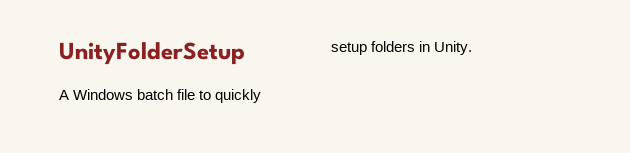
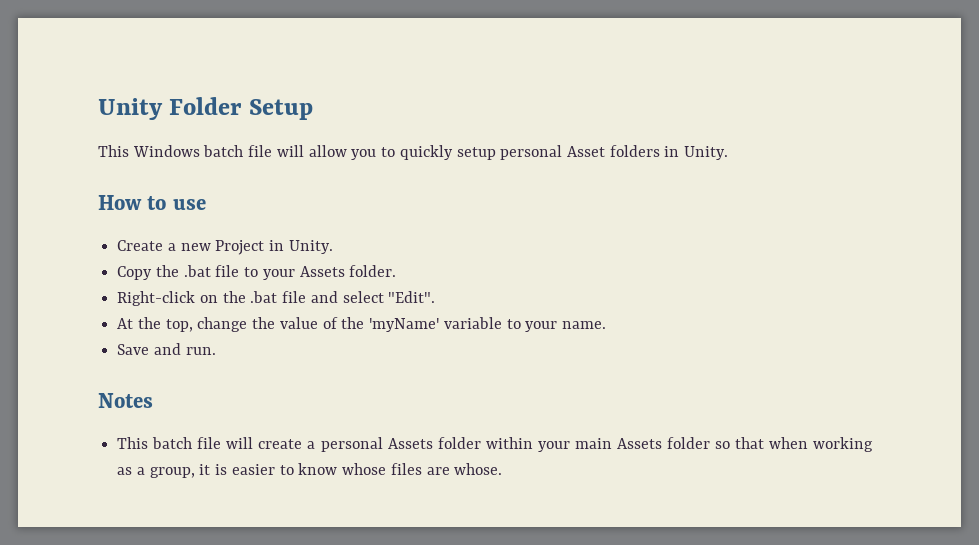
- UnityFolderSetup
- A Windows batch file to quickly setup folders in Unity.
+ Unity Folder Setup
+ This Windows batch file will allow you to quickly setup personal Asset folders in Unity.
+ How to use
+ Create a new Project in Unity.
+ Copy the .bat file to your Assets folder.
+ Right-click on the .bat file and select "Edit".
+ At the top, change the value of the 'myName' variable to your name.
+ Save and run.
+ Notes
+ This batch file will create a personal Assets folder within your main Assets folder so that when working as a group, it is easier to know whose files are whose.

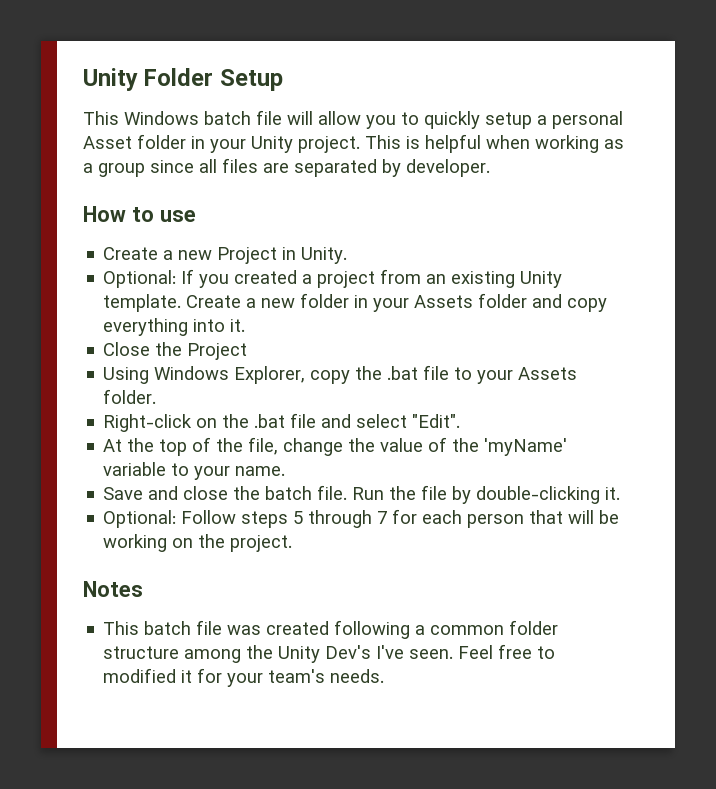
- This Windows batch file will allow you to quickly setup personal Asset folders in Unity.
+ This Windows batch file will allow you to quickly setup a personal Asset folder in your Unity project. This is helpful when working as a group since all files are separated by developer.
- Copy the .bat file to your Assets folder.
+ Optional: If you created a project from an existing Unity template. Create a new folder in your Assets folder and copy everything into it.
+ Close the Project
+ Using Windows Explorer, copy the .bat file to your Assets folder.
- At the top, change the value of the 'myName' variable to your name.
+ At the top of the file, change the value of the 'myName' variable to your name.
- Save and run.
+ Save and close the batch file. Run the file by double-clicking it.
+ Optional: Follow steps 5 through 7 for each person that will be working on the project.
  Notes
- This batch file will create a personal Assets folder within your main Assets folder so that when working as a group, it is easier to know whose files are whose.
+ This batch file was created following a common folder structure among the Unity Dev's I've seen. Feel free to modified it for your team's needs.

